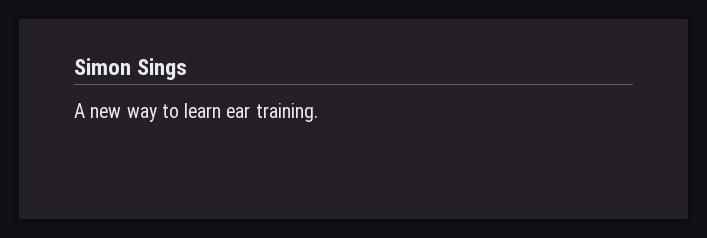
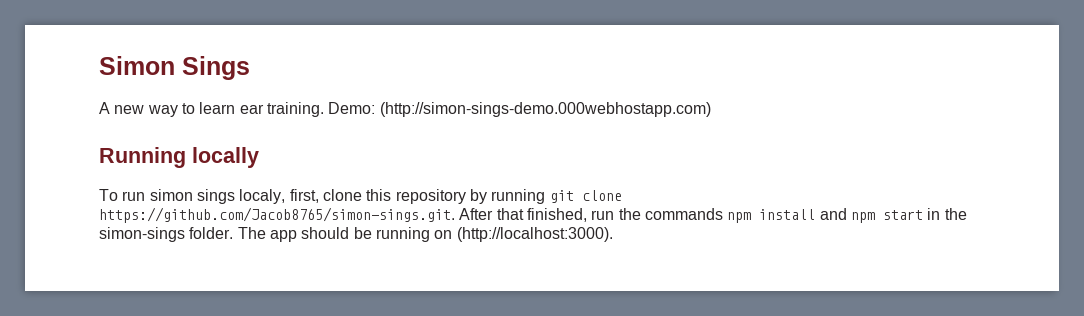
+ Demo: (http://simon-sings-demo.000webhostapp.com)
+ Running locally
+ To run simon sings localy, first, clone this repository by running git clone https://github.com/Jacob8765/simon-sings.git. After that finished, run the commands npm install and npm start in the simon-sings folder. The app should be running on (http://localhost:3000).

